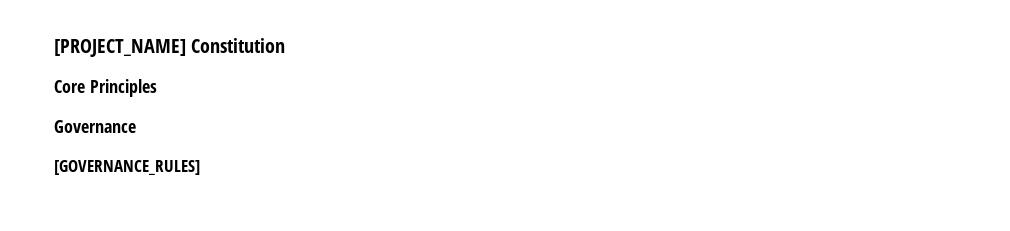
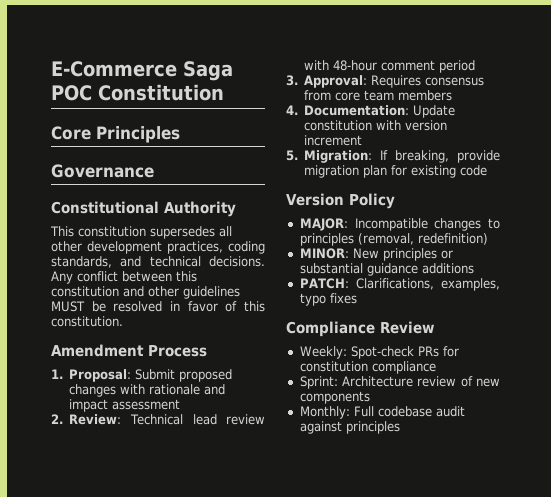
- [PROJECT_NAME] Constitution
+ E-Commerce Saga POC Constitution
- [GOVERNANCE_RULES]
+ Constitutional Authority
+ This constitution supersedes all other development practices, coding standards, and technical decisions. Any conflict between this constitution and other guidelines MUST be resolved in favor of this constitution.
+ Amendment Process
+ 1. Proposal: Submit proposed changes with rationale and impact assessment
+ 2. Review: Technical lead review with 48-hour comment period
+ 3. Approval: Requires consensus from core team members
+ 4. Documentation: Update constitution with version increment
+ 5. Migration: If breaking, provide migration plan for existing code
+ Version Policy
+ MAJOR: Incompatible changes to principles (removal, redefinition)
+ MINOR: New principles or substantial guidance additions
+ PATCH: Clarifications, examples, typo fixes
+ Compliance Review
+ Weekly: Spot-check PRs for constitution compliance
+ Sprint: Architecture review of new components
+ Monthly: Full codebase audit against principles

